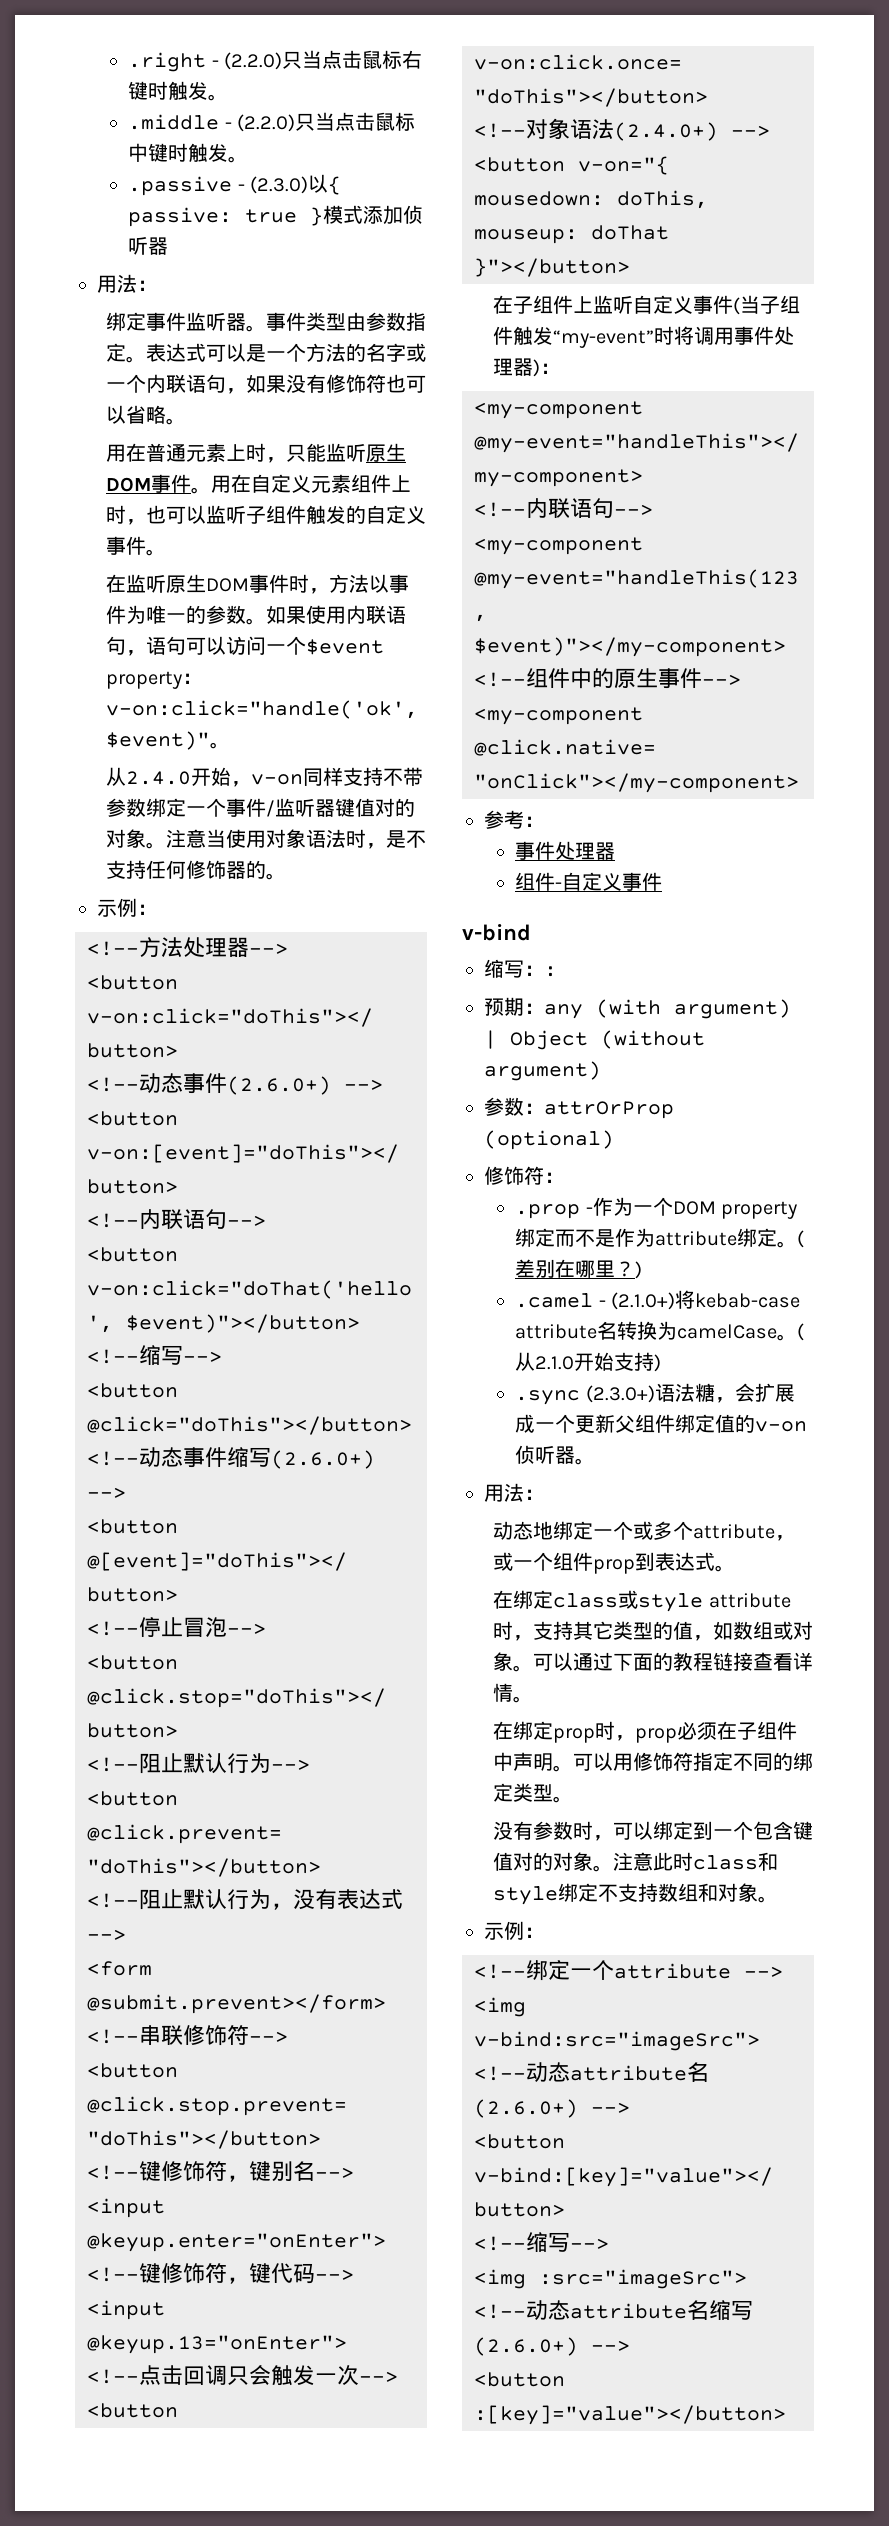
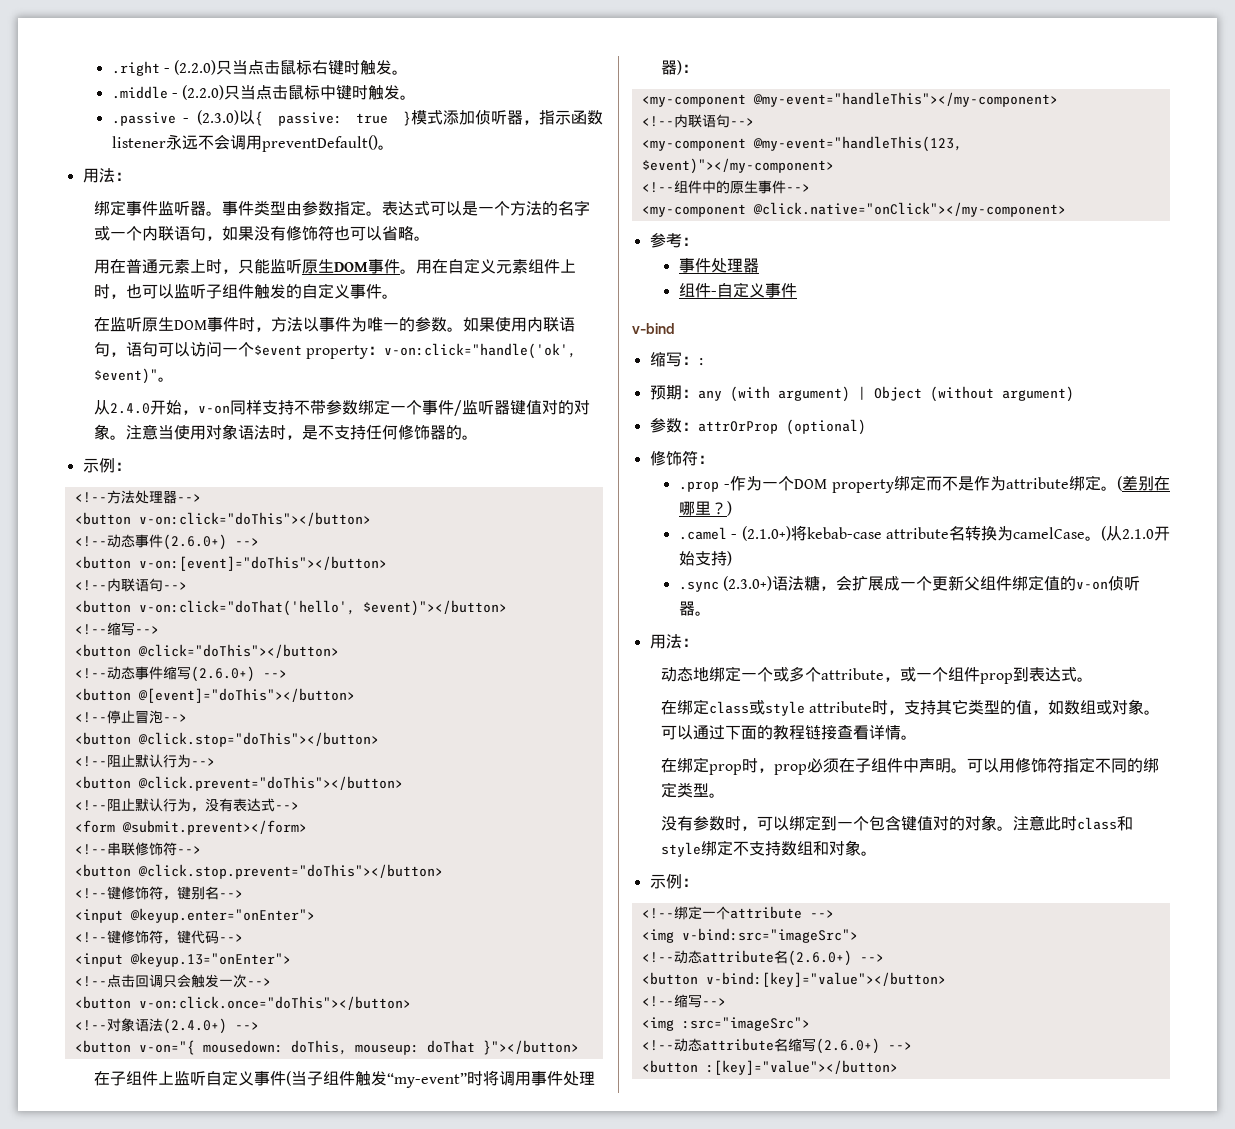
- .passive - (2.3.0)以{ passive: true }模式添加侦听器
+ .passive - (2.3.0)以{ passive: true }模式添加侦听器，指示函数listener永远不会调用preventDefault()。

